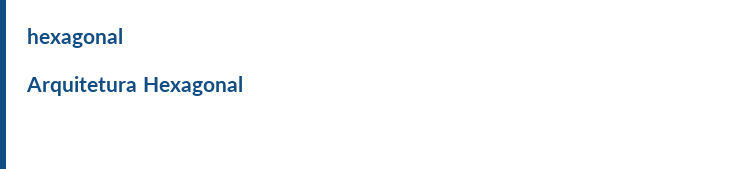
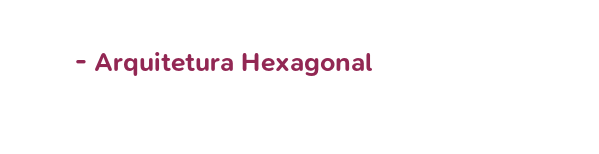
- hexagonal
- Arquitetura Hexagonal
+ - Arquitetura Hexagonal

